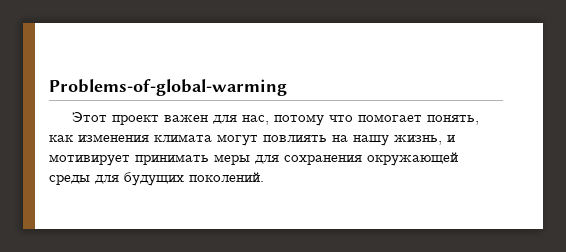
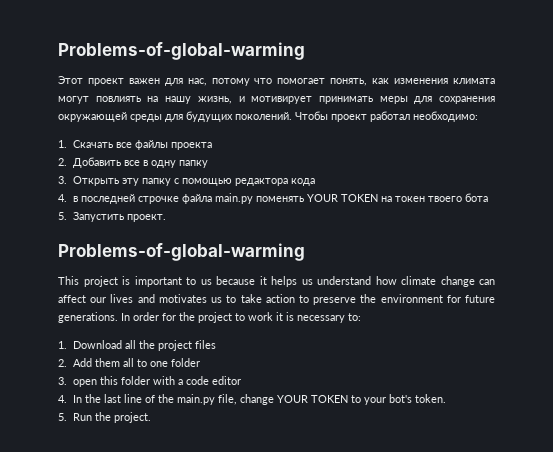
+ Чтобы проект работал необходимо:
+ 1. Скачать все файлы проекта
+ 2. Добавить все в одну папку
+ 3. Открыть эту папку с помощью редактора кода
+ 4. в последней строчке файла main.py поменять YOUR TOKEN на токен твоего бота
+ 5. Запустить проект.
+ Problems-of-global-warming
+ This project is important to us because it helps us understand how climate change can affect our lives and motivates us to take action to preserve the environment for future generations. In order for the project to work it is necessary to:
+ 1. Download all the project files
+ 2. Add them all to one folder
+ 3. open this folder with a code editor
+ 4. In the last line of the main.py file, change YOUR TOKEN to your bot's token.
+ 5. Run the project.

